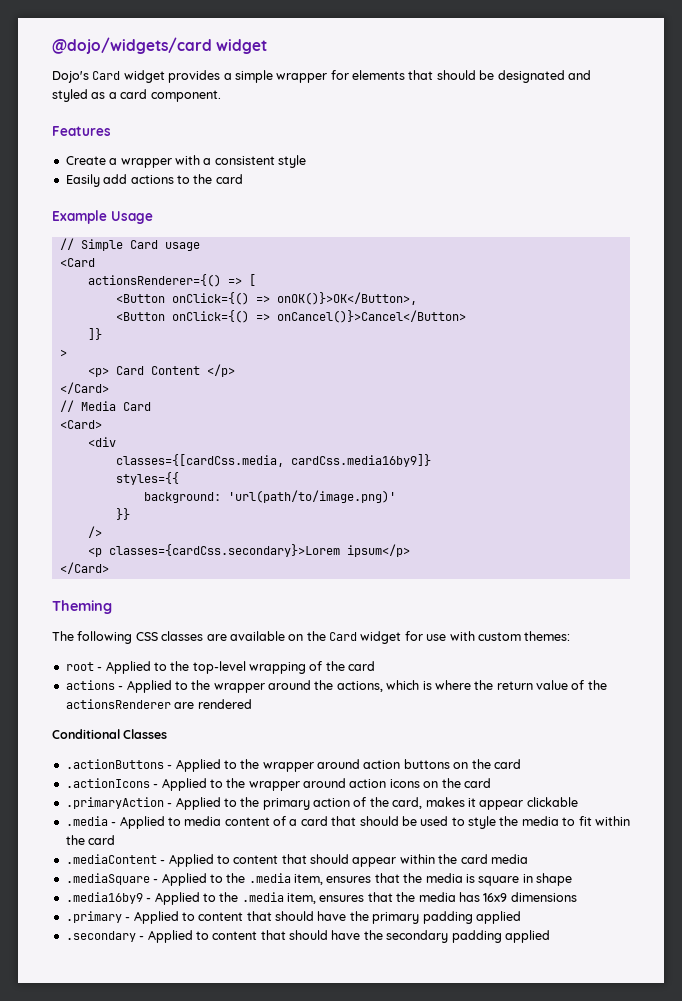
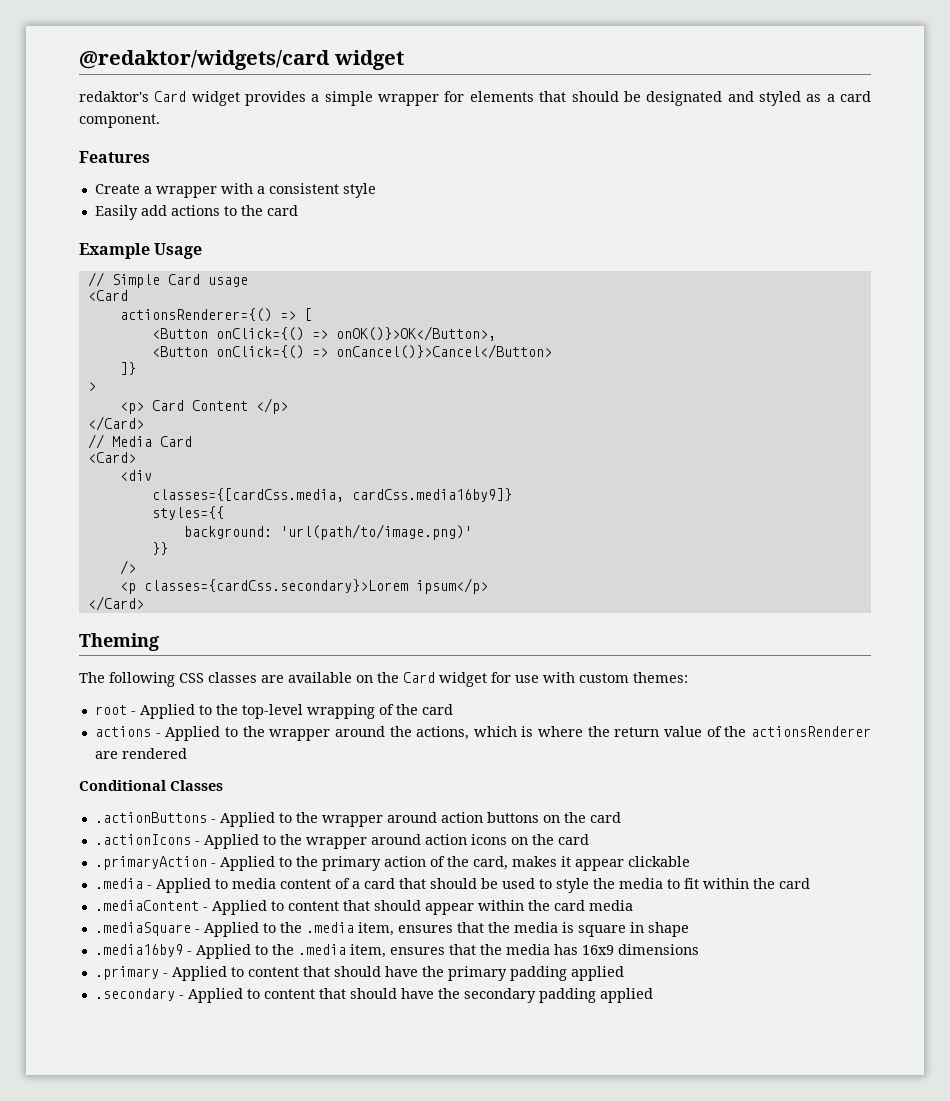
- @dojo/widgets/card widget
+ @redaktor/widgets/card widget
- Dojo's Card widget provides a simple wrapper for elements that should be designated and styled as a card component.
+ redaktor's Card widget provides a simple wrapper for elements that should be designated and styled as a card component.

